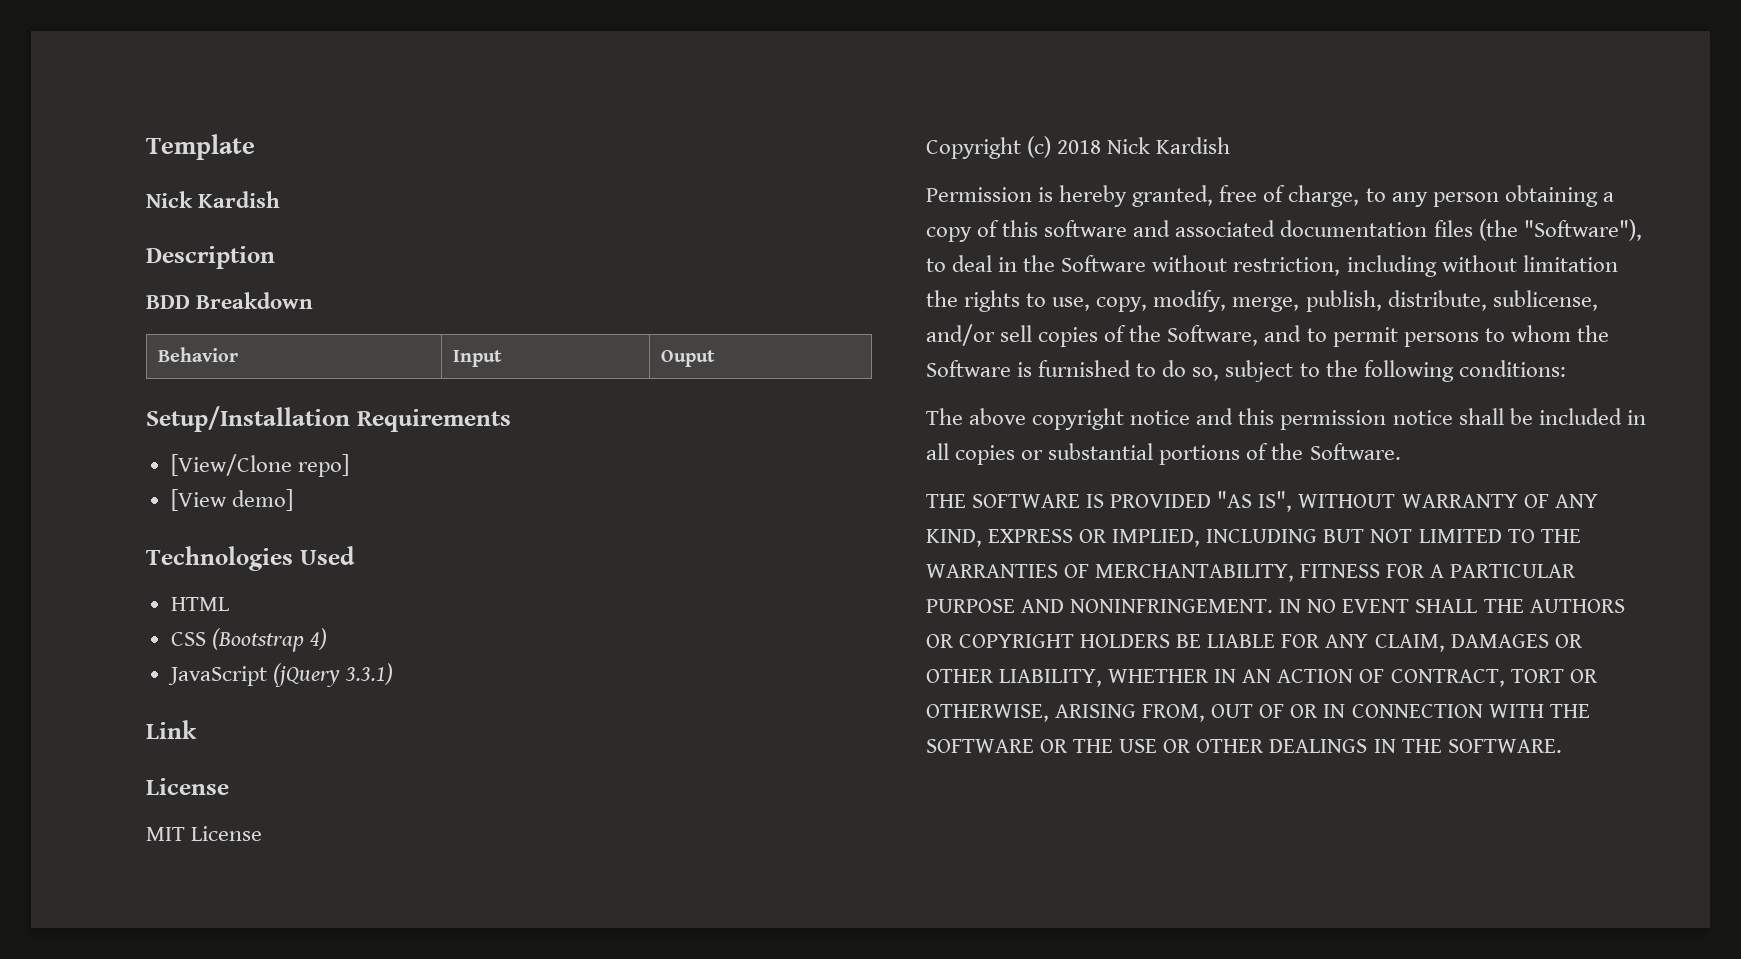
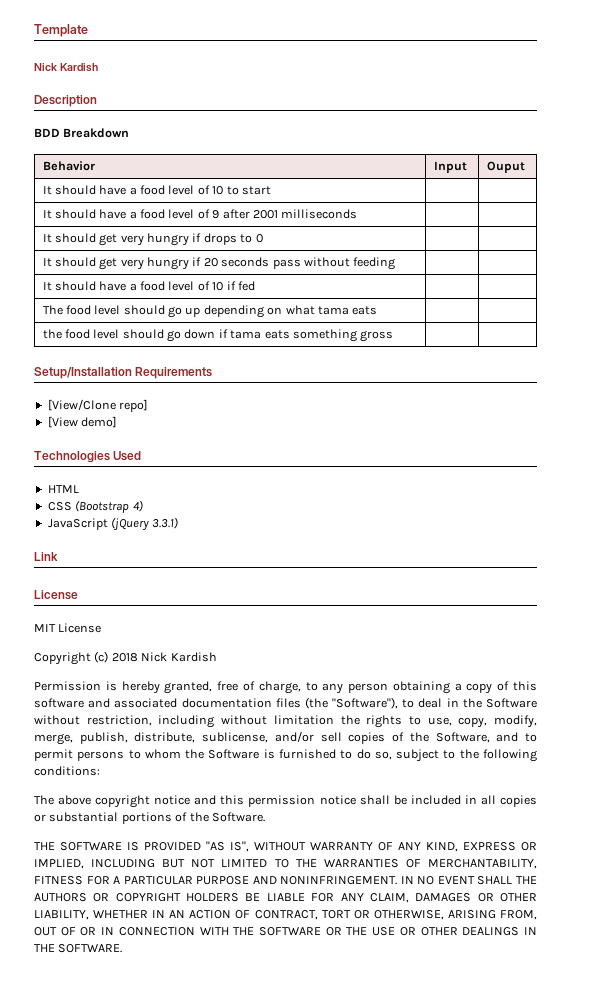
+ It should have a food level of 10 to start | |
+ It should have a food level of 9 after 2001 milliseconds | |
+ It should get very hungry if drops to 0 | |
+ It should get very hungry if 20 seconds pass without feeding | |
+ It should have a food level of 10 if fed | |
+ The food level should go up depending on what tama eats | |
+ the food level should go down if tama eats something gross | |

